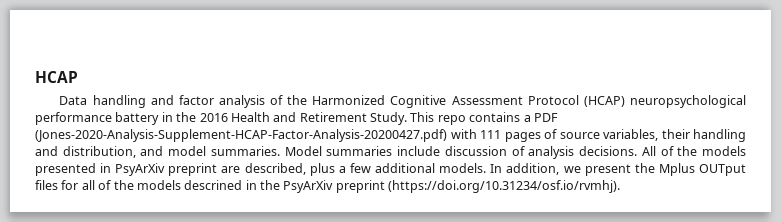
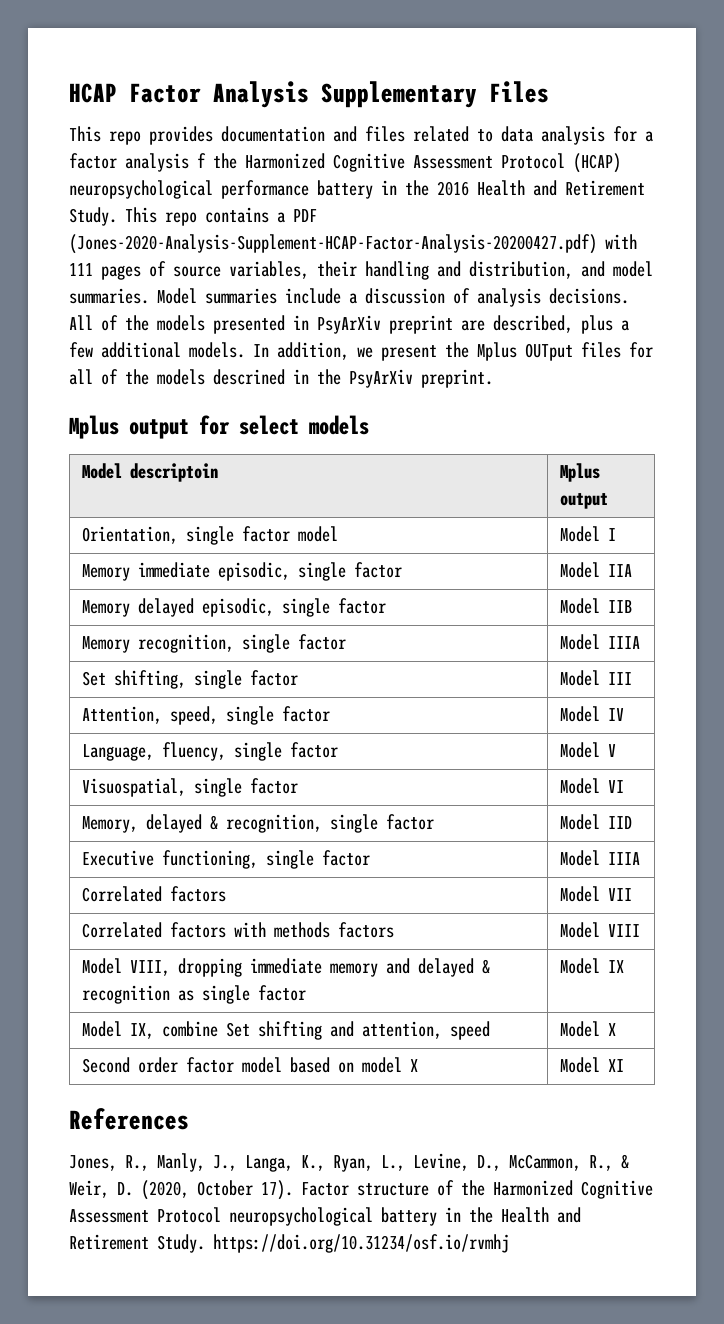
- HCAP
- Data handling and factor analysis of the Harmonized Cognitive Assessment Protocol (HCAP) neuropsychological performance battery in the 2016 Health and Retirement Study.
+ HCAP Factor Analysis Supplementary Files
+ This repo provides documentation and files related to data analysis for a factor analysis f the Harmonized Cognitive Assessment Protocol (HCAP) neuropsychological performance battery in the 2016 Health and Retirement Study.
- Model summaries include discussion of analysis decisions.
+ Model summaries include a discussion of analysis decisions.
- In addition, we present the Mplus OUTput files for all of the models descrined in the PsyArXiv preprint (https://doi.org/10.31234/osf.io/rvmhj).
+ In addition, we present the Mplus OUTput files for all of the models descrined in the PsyArXiv preprint.
+ Mplus output for select models
+ Model descriptoin | Mplus output
+ Orientation, single factor model | Model I
+ Memory immediate episodic, single factor | Model IIA
+ Memory delayed episodic, single factor | Model IIB
+ Memory recognition, single factor | Model IIIA
+ Set shifting, single factor | Model III
+ Attention, speed, single factor | Model IV
+ Language, fluency, single factor | Model V
+ Visuospatial, single factor | Model VI
+ Memory, delayed & recognition, single factor | Model IID
+ Executive functioning, single factor | Model IIIA
+ Correlated factors | Model VII
+ Correlated factors with methods factors | Model VIII
+ Model VIII, dropping immediate memory and delayed & recognition as single factor | Model IX
+ Model IX, combine Set shifting and attention, speed | Model X
+ Second order factor model based on model X | Model XI
+ References
+ Jones, R., Manly, J., Langa, K., Ryan, L., Levine, D., McCammon, R., & Weir, D. (2020, October 17). Factor structure of the Harmonized Cognitive Assessment Protocol neuropsychological battery in the Health and Retirement Study. https://doi.org/10.31234/osf.io/rvmhj

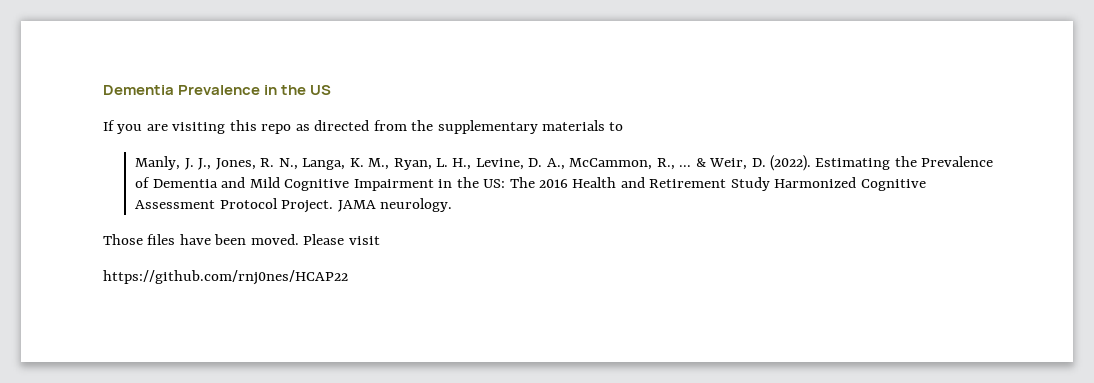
- HCAP Factor Analysis Supplementary Files
- This repo provides documentation and files related to data analysis for a factor analysis f the Harmonized Cognitive Assessment Protocol (HCAP) neuropsychological performance battery in the 2016 Health and Retirement Study. This repo contains a PDF (Jones-2020-Analysis-Supplement-HCAP-Factor-Analysis-20200427.pdf) with 111 pages of source variables, their handling and distribution, and model summaries. Model summaries include a discussion of analysis decisions. All of the models presented in PsyArXiv preprint are described, plus a few additional models. In addition, we present the Mplus OUTput files for all of the models descrined in the PsyArXiv preprint.
- Mplus output for select models
- Model descriptoin | Mplus output
- Orientation, single factor model | Model I
- Memory immediate episodic, single factor | Model IIA
- Memory delayed episodic, single factor | Model IIB
- Memory recognition, single factor | Model IIIA
- Set shifting, single factor | Model III
- Attention, speed, single factor | Model IV
- Language, fluency, single factor | Model V
- Visuospatial, single factor | Model VI
- Memory, delayed & recognition, single factor | Model IID
- Executive functioning, single factor | Model IIIA
- Correlated factors | Model VII
- Correlated factors with methods factors | Model VIII
- Model VIII, dropping immediate memory and delayed & recognition as single factor | Model IX
- Model IX, combine Set shifting and attention, speed | Model X
- Second order factor model based on model X | Model XI
- References
- Jones, R., Manly, J., Langa, K., Ryan, L., Levine, D., McCammon, R., & Weir, D. (2020, October 17). Factor structure of the Harmonized Cognitive Assessment Protocol neuropsychological battery in the Health and Retirement Study. https://doi.org/10.31234/osf.io/rvmhj
+ Dementia Prevalence in the US
+ If you are visiting this repo as directed from the supplementary materials to
+ Manly, J. J., Jones, R. N., Langa, K. M., Ryan, L. H., Levine, D. A., McCammon, R., ... & Weir, D. (2022). Estimating the Prevalence of Dementia and Mild Cognitive Impairment in the US: The 2016 Health and Retirement Study Harmonized Cognitive Assessment Protocol Project. JAMA neurology.
+ Those files have been moved. Please visit
+ https://github.com/rnj0nes/HCAP22

